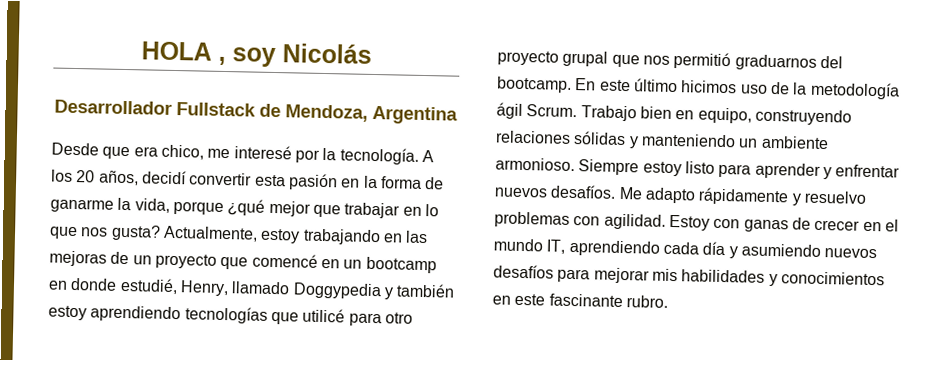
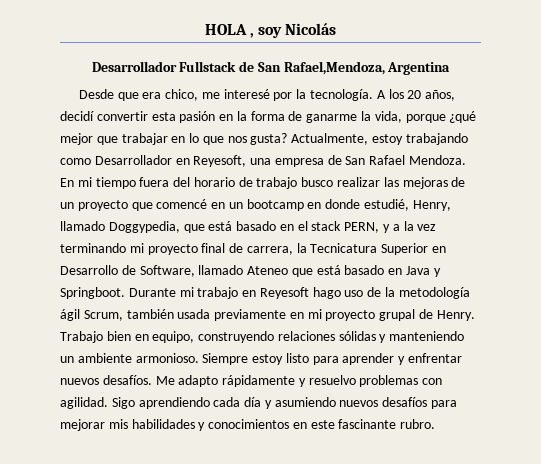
- Desarrollador Fullstack de Mendoza, Argentina
+ Desarrollador Fullstack de San Rafael,Mendoza, Argentina
- Actualmente, estoy trabajando en las mejoras de un proyecto que comencé en un bootcamp en donde estudié, Henry, llamado Doggypedia y también estoy aprendiendo tecnologías que utilicé para otro proyecto grupal que nos permitió graduarnos del bootcamp. En este último hicimos uso de la metodología ágil Scrum.
+ Actualmente, estoy trabajando como Desarrollador en Reyesoft, una empresa de San Rafael Mendoza. En mi tiempo fuera del horario de trabajo busco realizar las mejoras de un proyecto que comencé en un bootcamp en donde estudié, Henry, llamado Doggypedia, que está basado en el stack PERN, y a la vez terminando mi proyecto final de carrera, la Tecnicatura Superior en Desarrollo de Software, llamado Ateneo que está basado en Java y Springboot. Durante mi trabajo en Reyesoft hago uso de la metodología ágil Scrum, también usada previamente en mi proyecto grupal de Henry.
- Estoy con ganas de crecer en el mundo IT, aprendiendo cada día y asumiendo nuevos desafíos para mejorar mis habilidades y conocimientos en este fascinante rubro.
+ Sigo aprendiendo cada día y asumiendo nuevos desafíos para mejorar mis habilidades y conocimientos en este fascinante rubro.

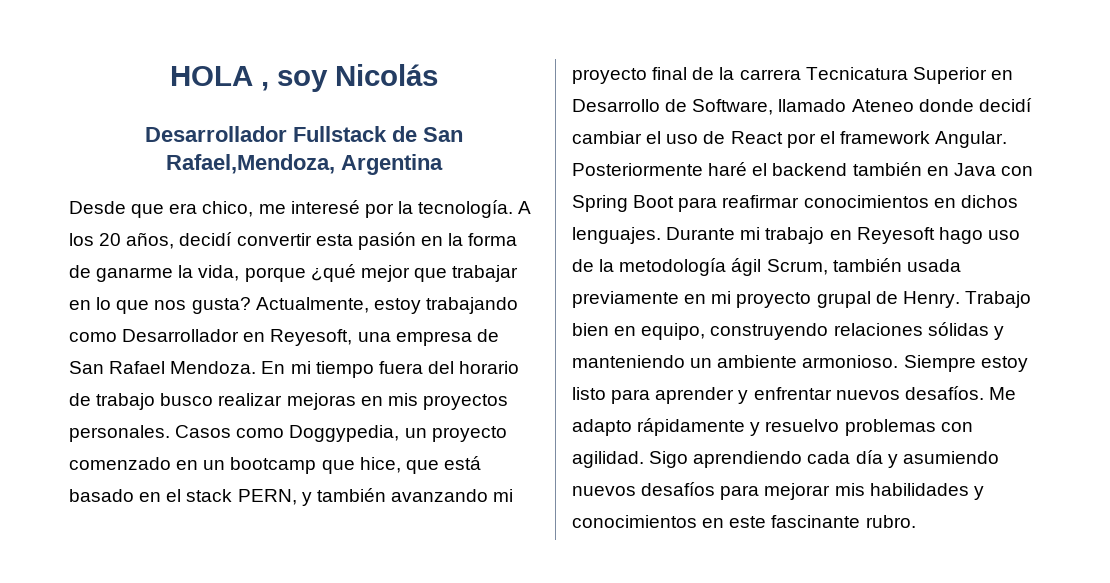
- En mi tiempo fuera del horario de trabajo busco realizar las mejoras de un proyecto que comencé en un bootcamp en donde estudié, Henry, llamado Doggypedia, que está basado en el stack PERN, y a la vez terminando mi proyecto final de carrera, la Tecnicatura Superior en Desarrollo de Software, llamado Ateneo que está basado en Java y Springboot.
+ En mi tiempo fuera del horario de trabajo busco realizar mejoras en mis proyectos personales. Casos como Doggypedia, un proyecto comenzado en un bootcamp que hice, que está basado en el stack PERN, y también avanzando mi proyecto final de la carrera Tecnicatura Superior en Desarrollo de Software, llamado Ateneo donde decidí cambiar el uso de React por el framework Angular. Posteriormente haré el backend también en Java con Spring Boot para reafirmar conocimientos en dichos lenguajes.

